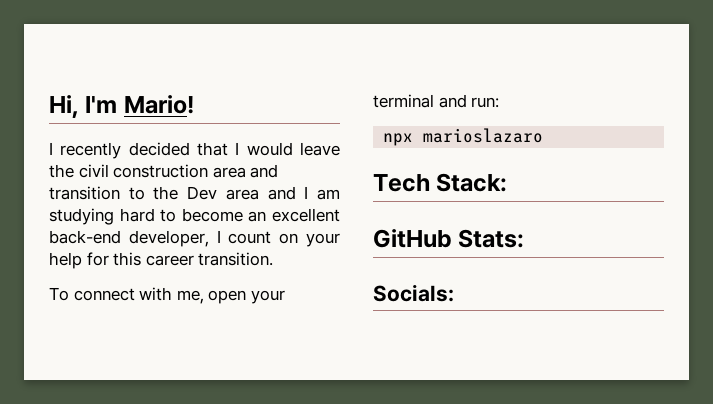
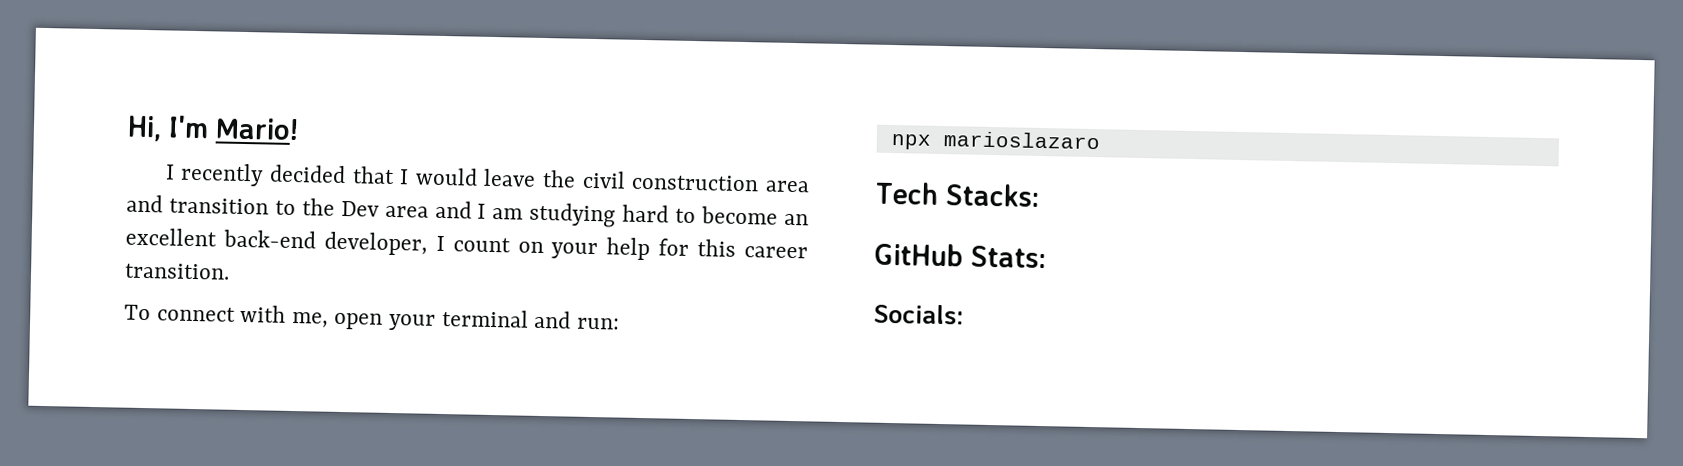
- Tech Stack:
+ Tech Stacks:

